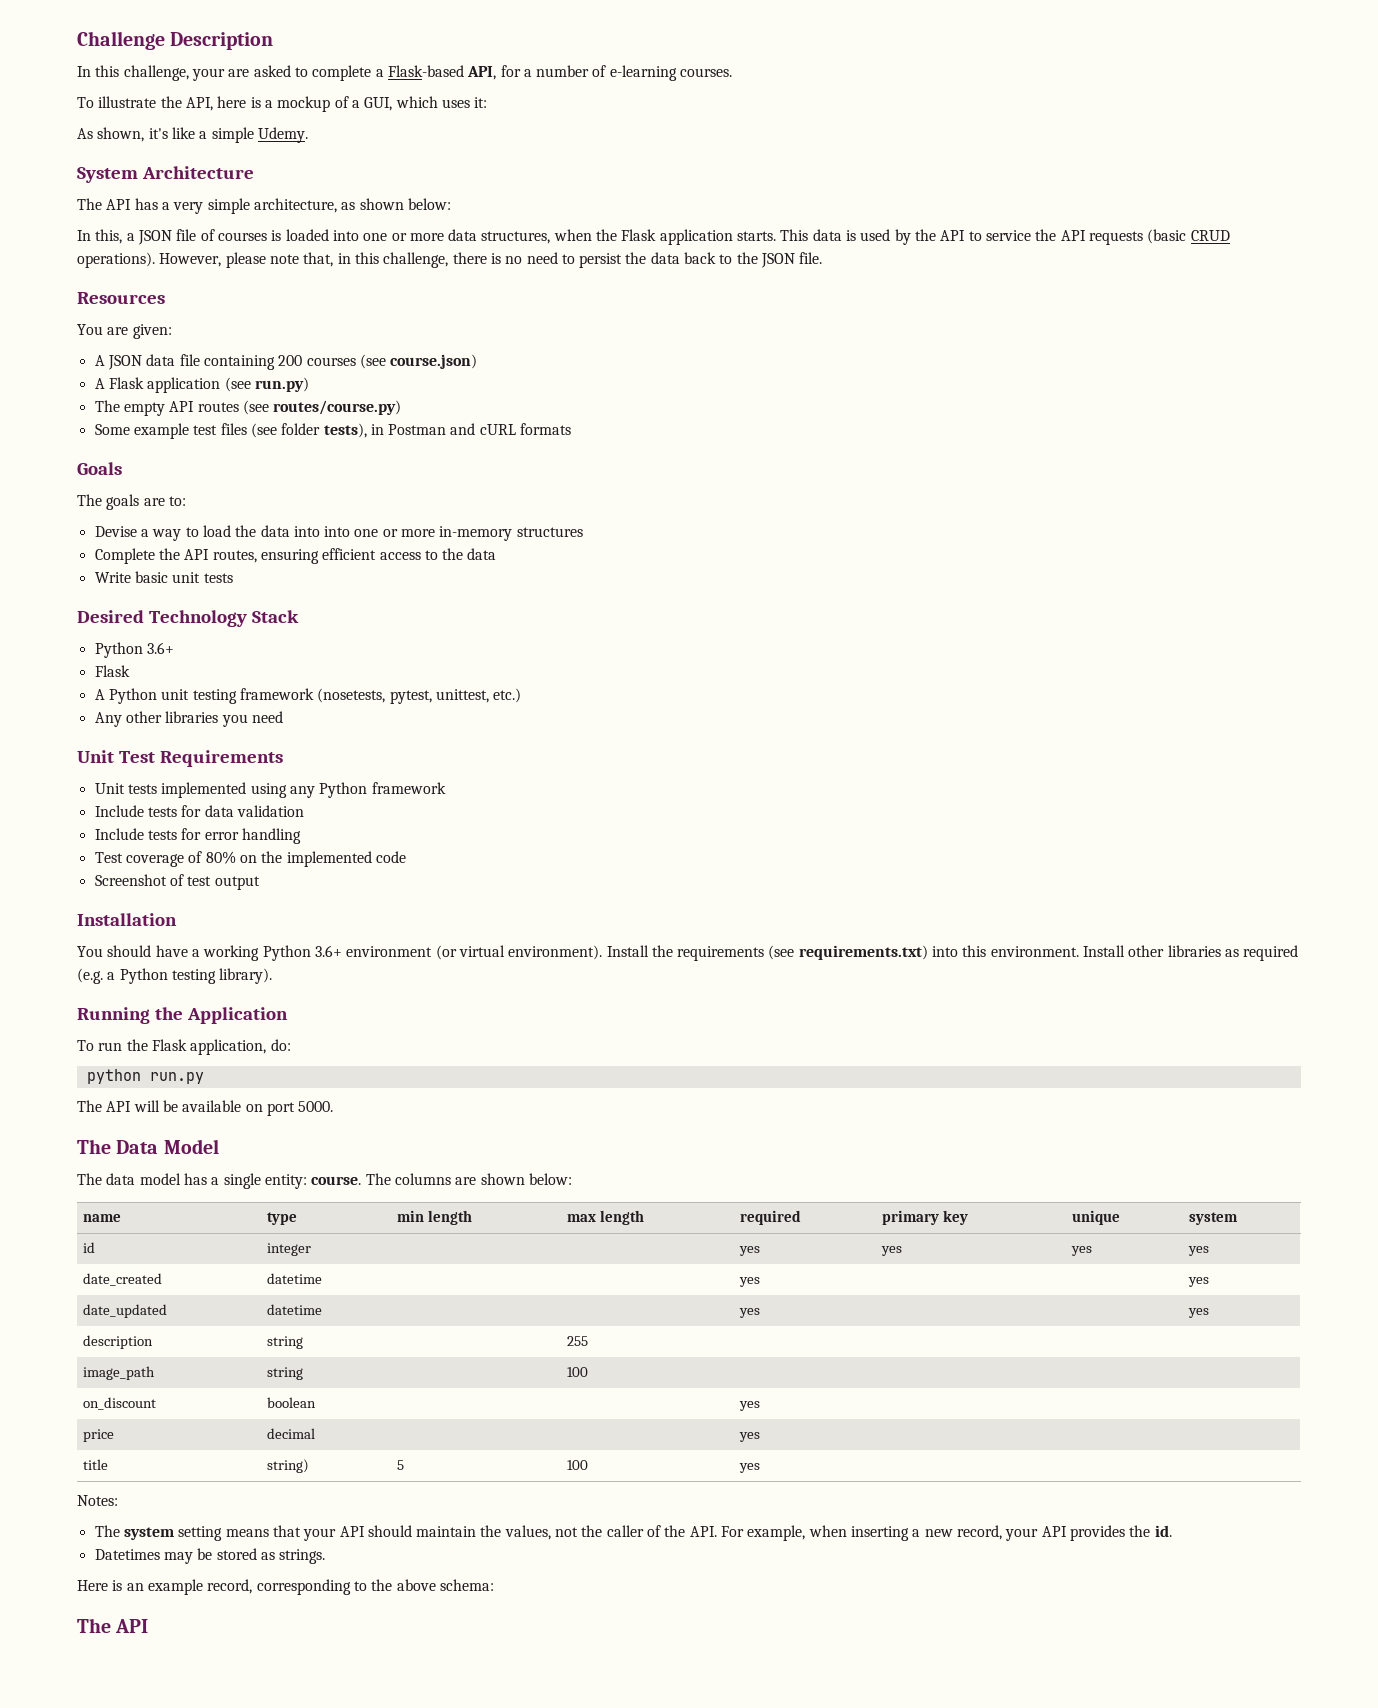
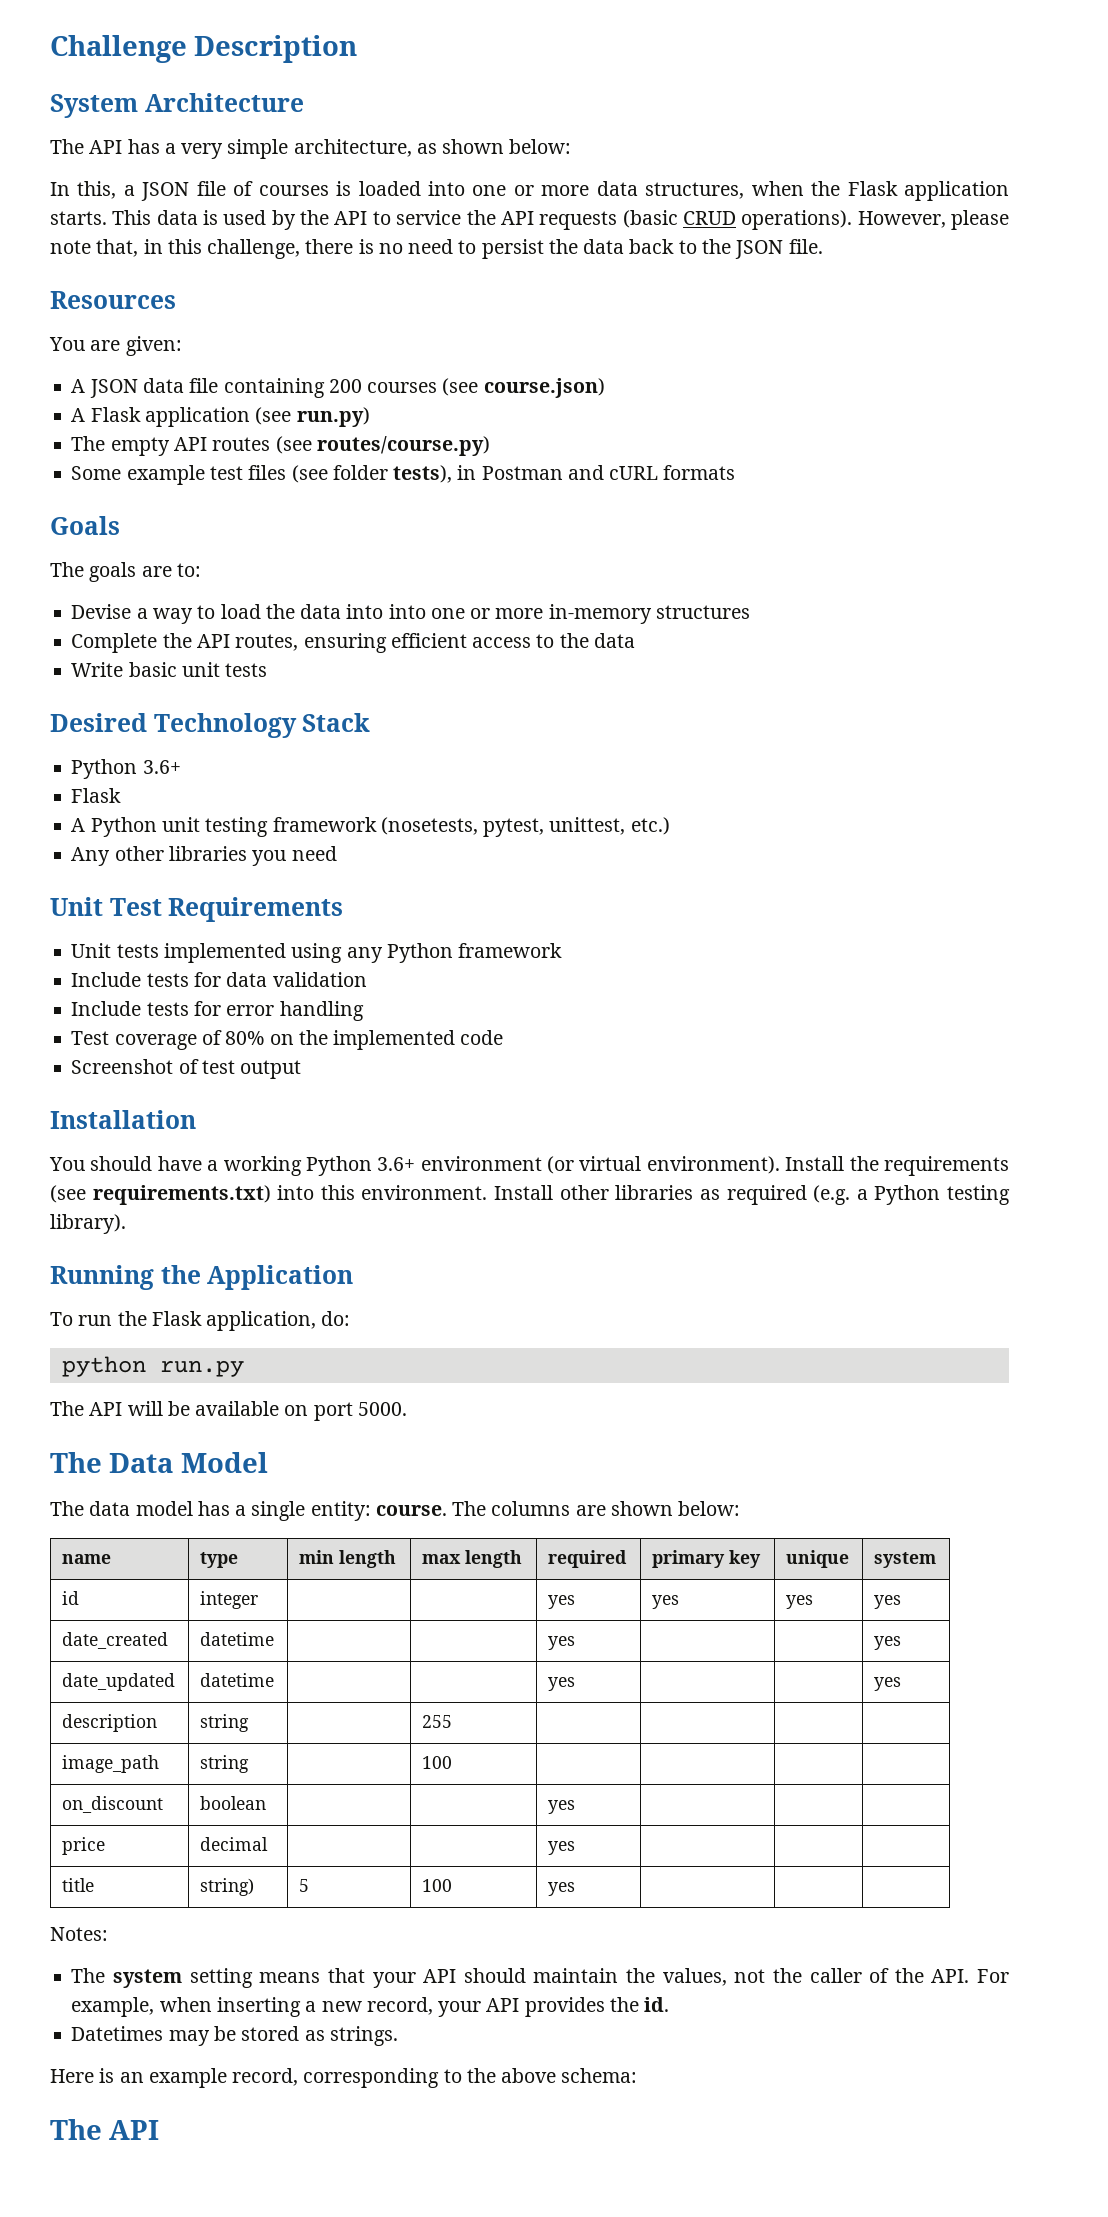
- In this challenge, your are asked to complete a Flask-based API, for a number of e-learning courses.
- To illustrate the API, here is a mockup of a GUI, which uses it:
- As shown, it's like a simple Udemy.

